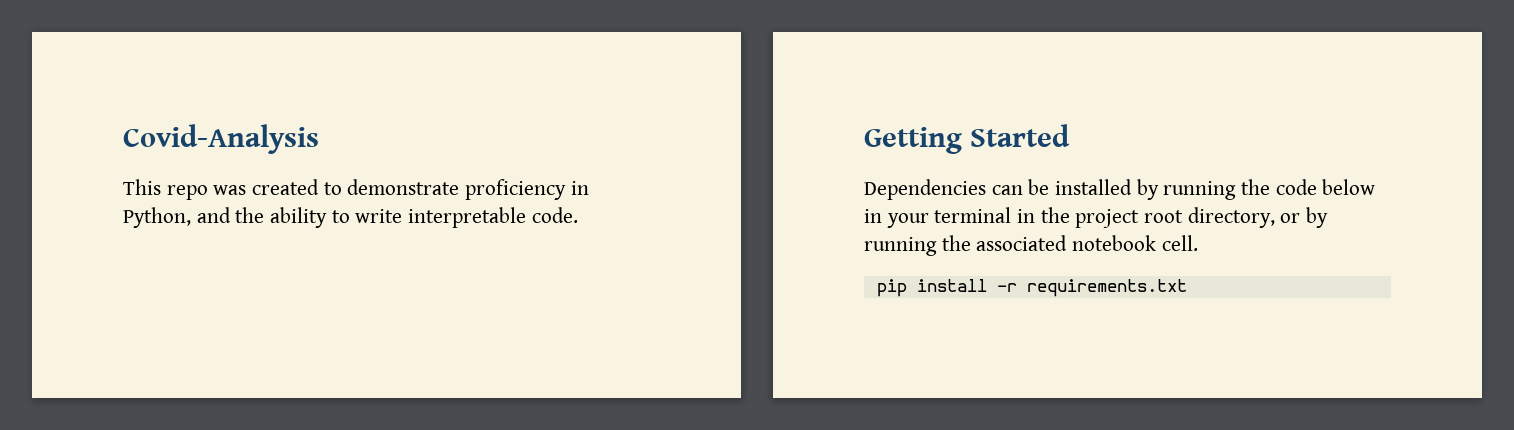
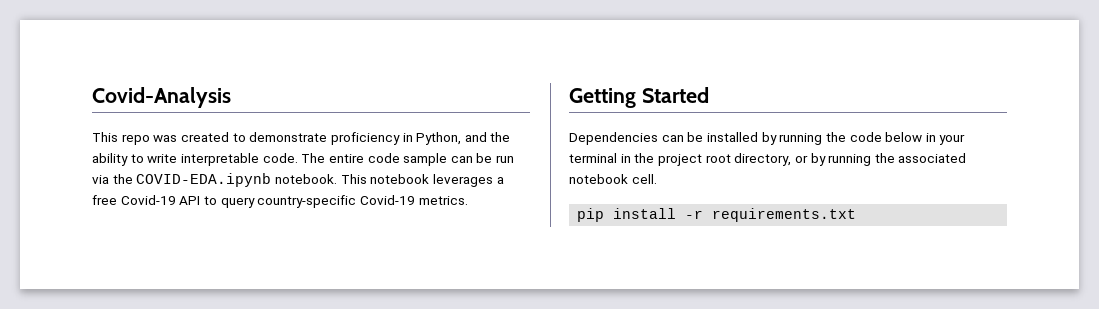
+ The entire code sample can be run via the COVID-EDA.ipynb notebook. This notebook leverages a free Covid-19 API to query country-specific Covid-19 metrics.

